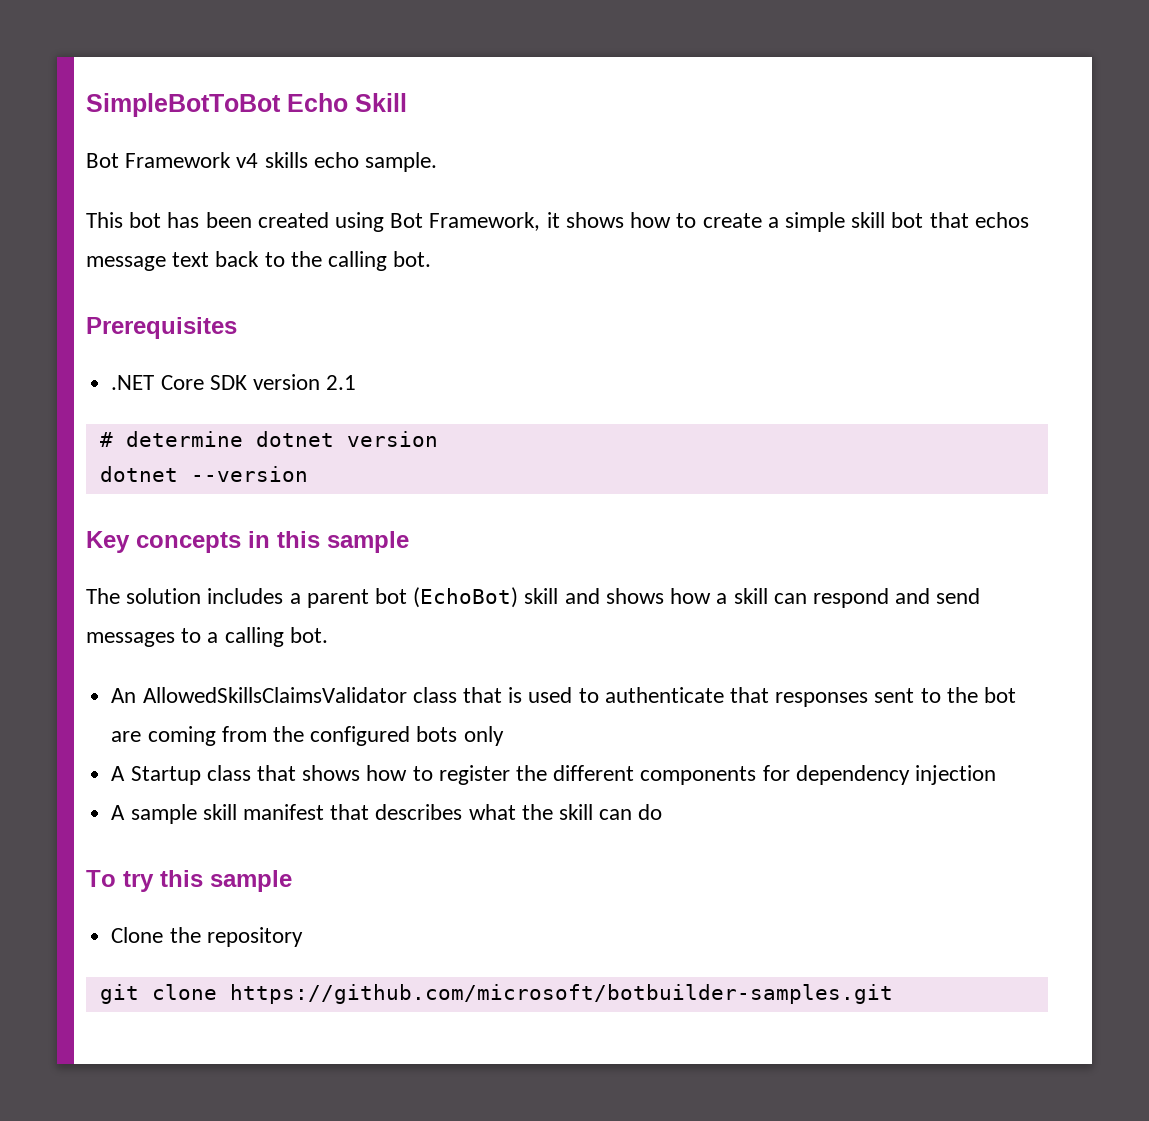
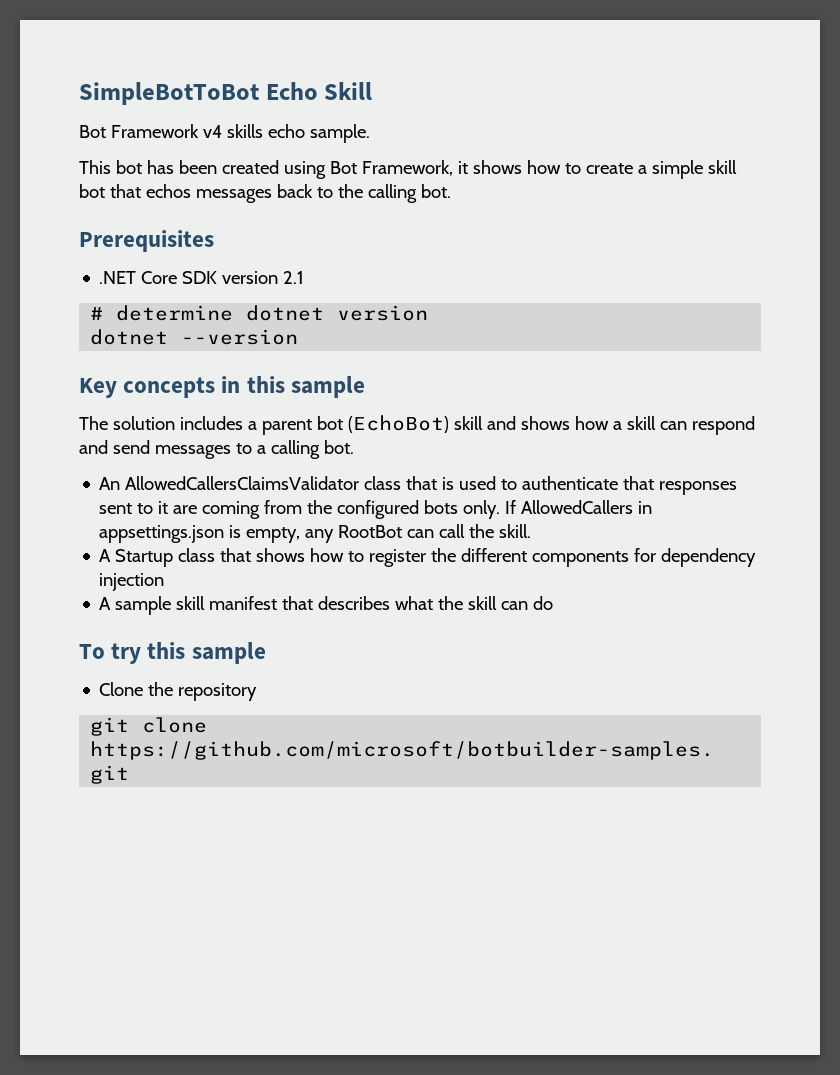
- This bot has been created using Bot Framework, it shows how to create a simple skill bot that echos message text back to the calling bot.
+ This bot has been created using Bot Framework, it shows how to create a simple skill bot that echos messages back to the calling bot.
- An AllowedSkillsClaimsValidator class that is used to authenticate that responses sent to the bot are coming from the configured bots only
+ An AllowedCallersClaimsValidator class that is used to authenticate that responses sent to it are coming from the configured bots only. If AllowedCallers in appsettings.json is empty, any RootBot can call the skill.

